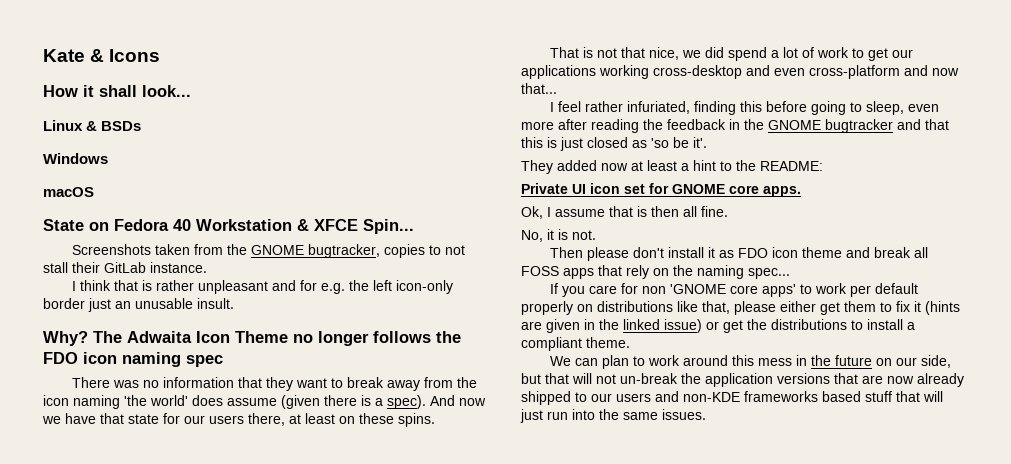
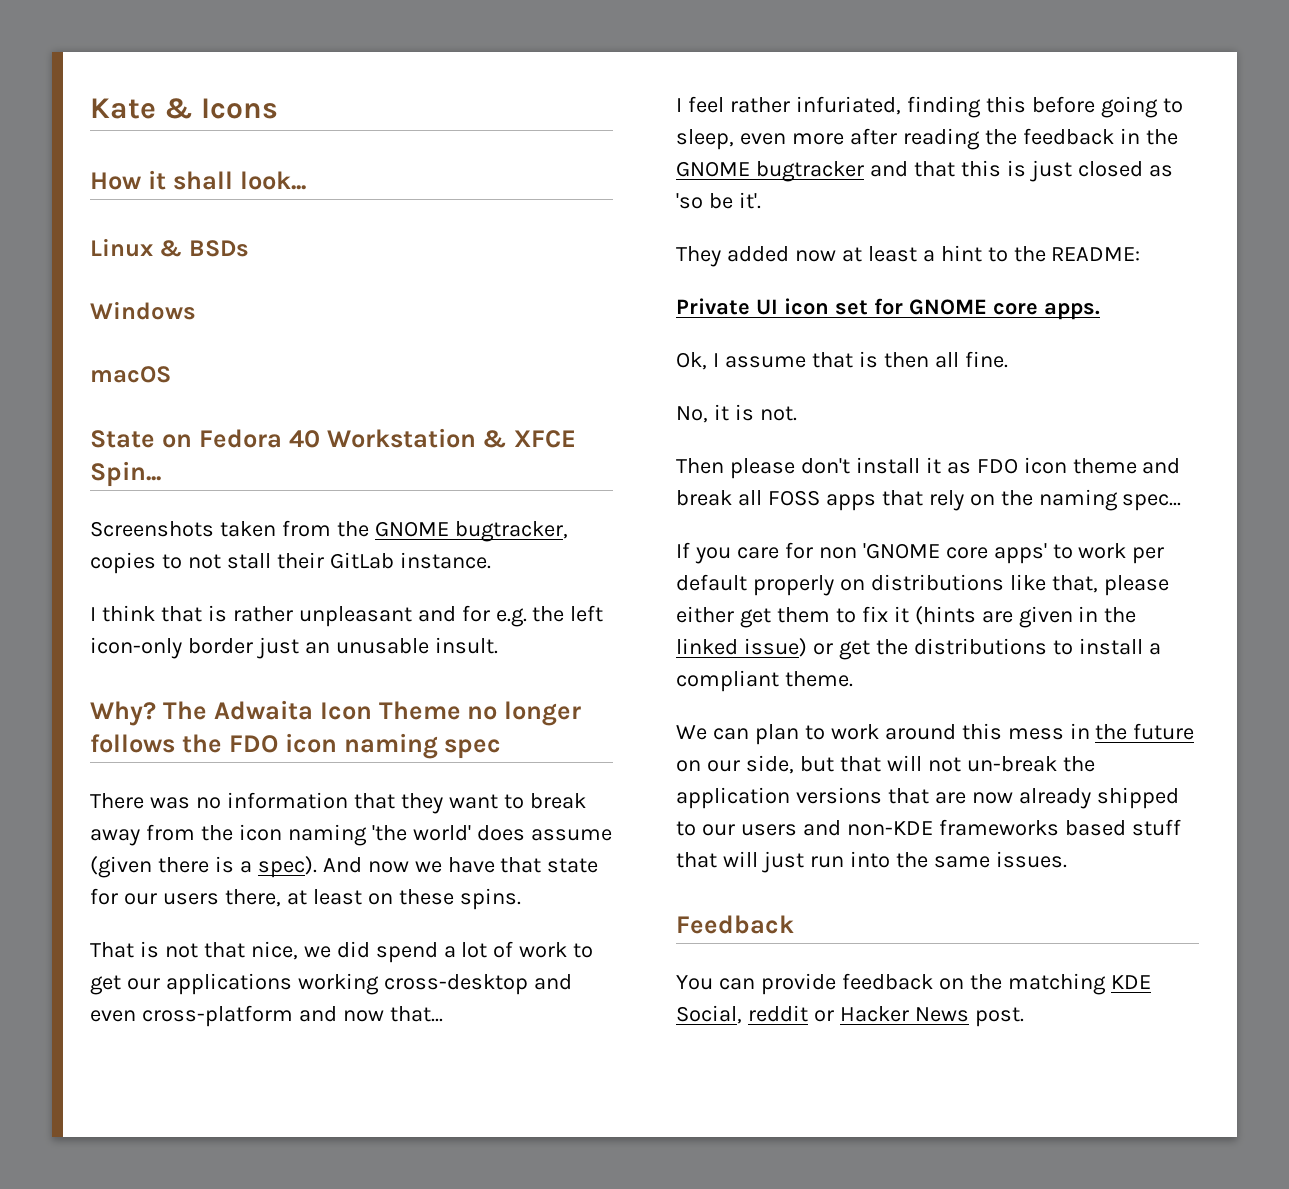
+ Feedback
+ You can provide feedback on the matching KDE Social, reddit or Hacker News post.

